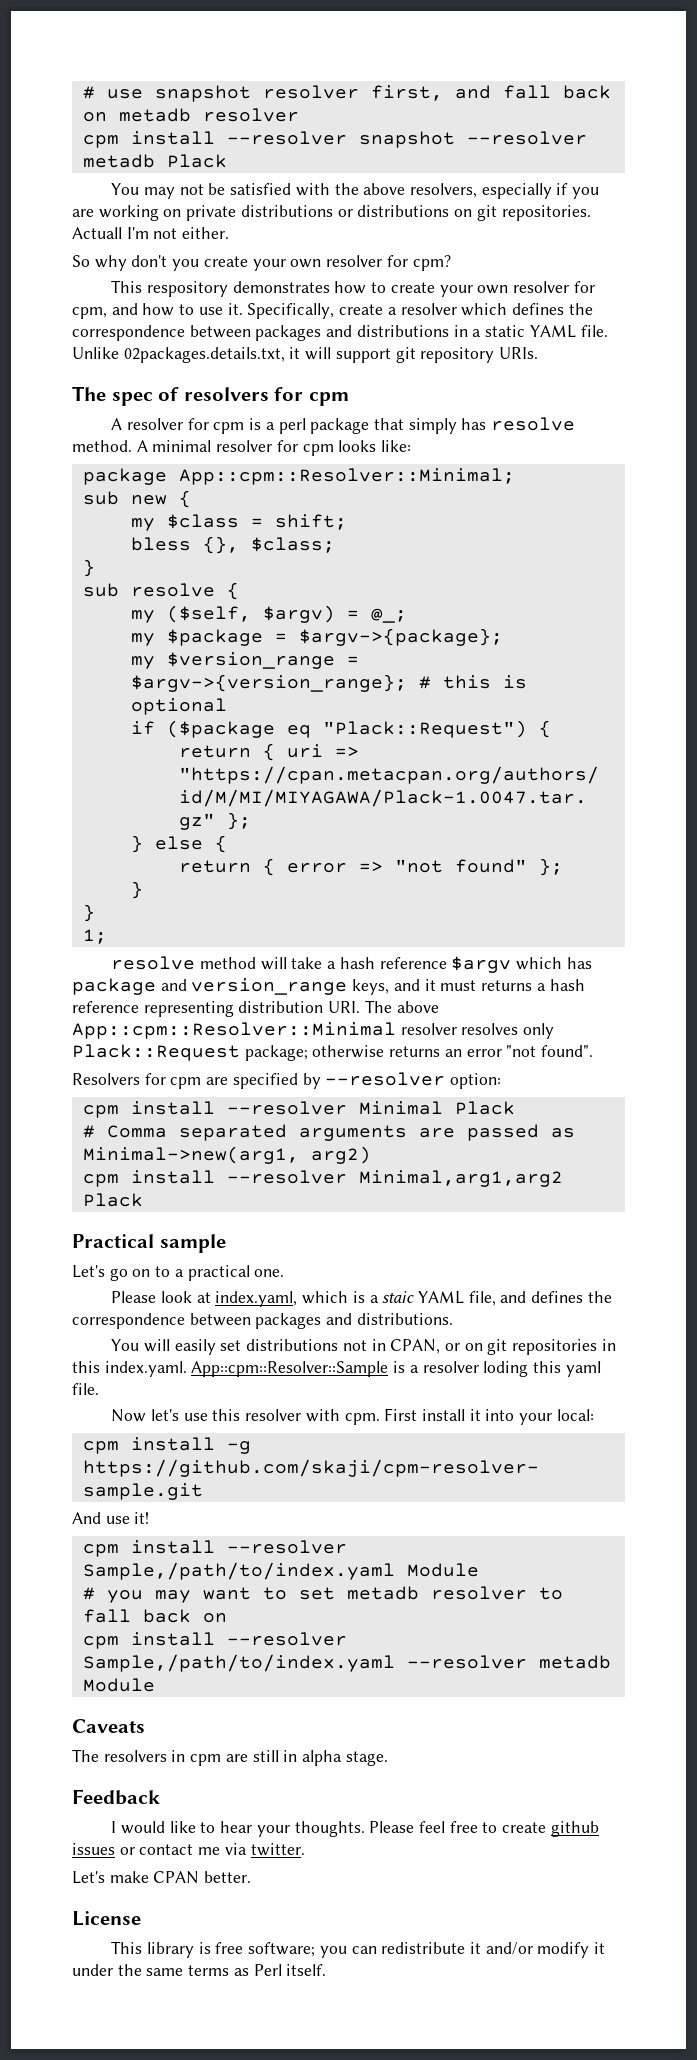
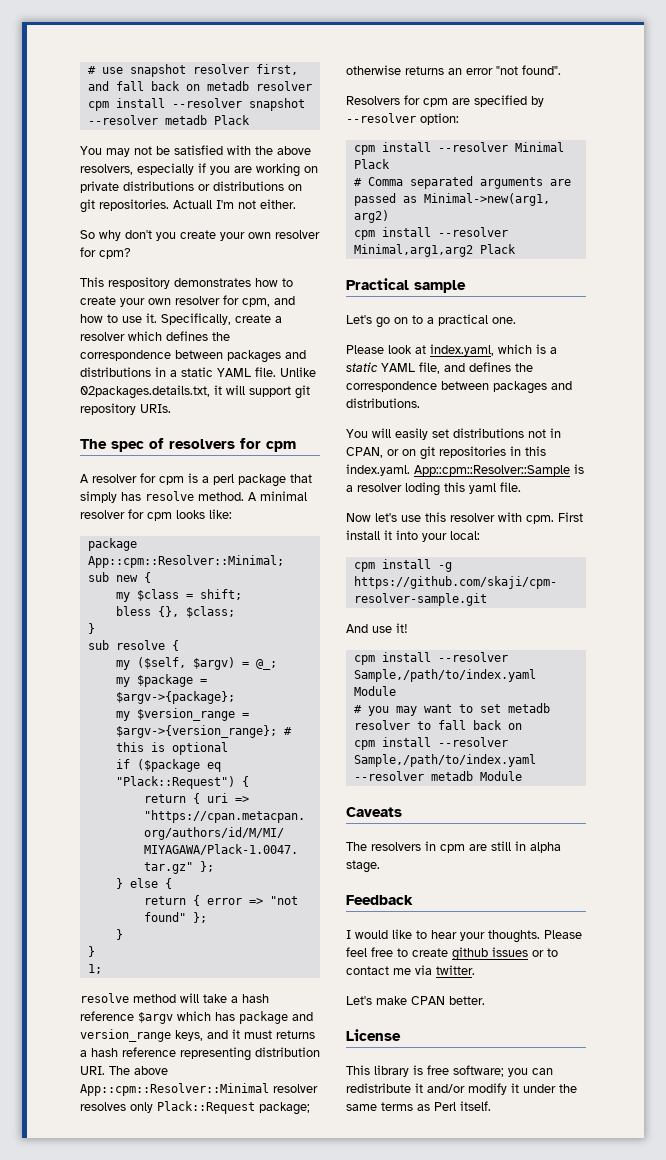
- Please look at index.yaml, which is a staic YAML file, and defines the correspondence between packages and distributions.
+ Please look at index.yaml, which is a static YAML file, and defines the correspondence between packages and distributions.
- Please feel free to create github issues or contact me via twitter.
+ Please feel free to create github issues or to contact me via twitter.

